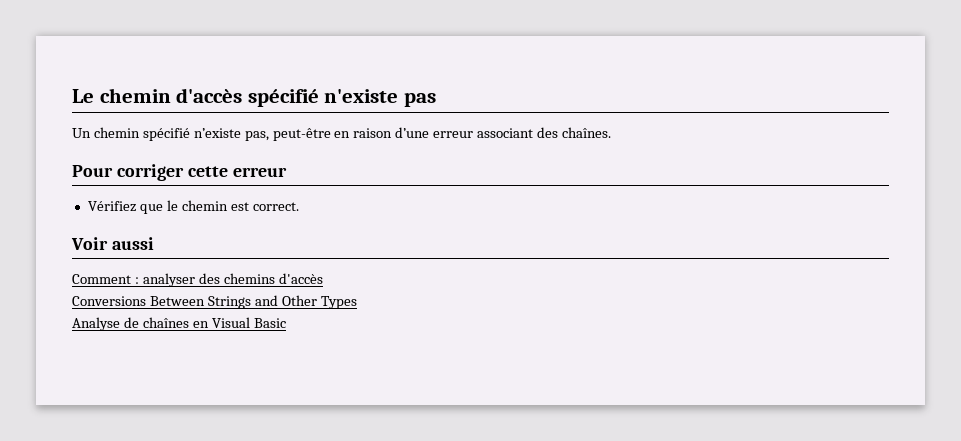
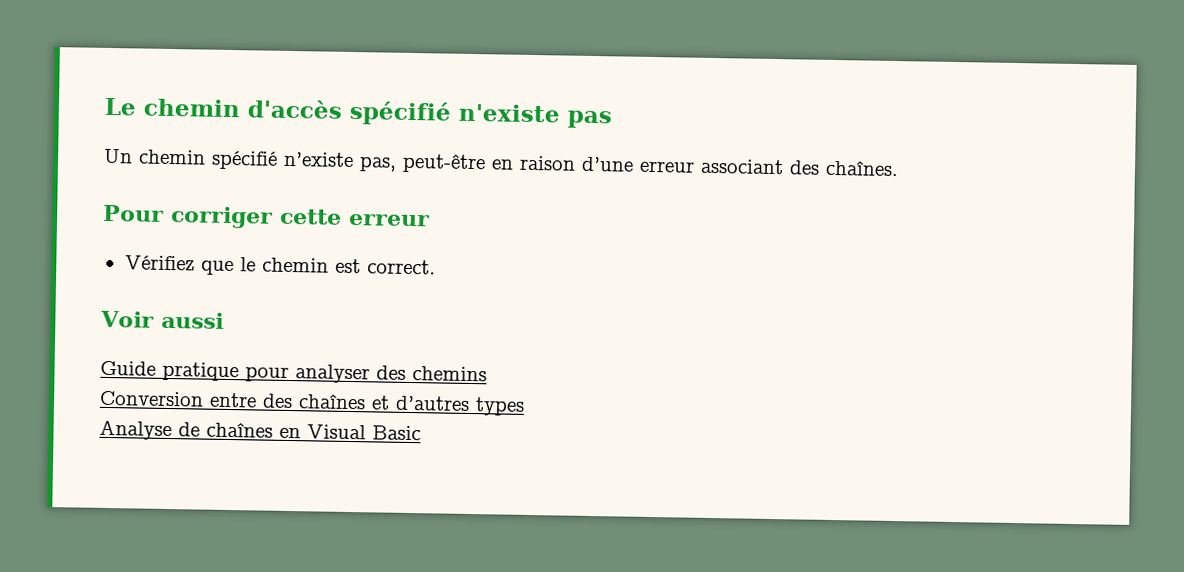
- Comment : analyser des chemins d'accès
- Conversions Between Strings and Other Types
+ Guide pratique pour analyser des chemins
+ Conversion entre des chaînes et d’autres types

